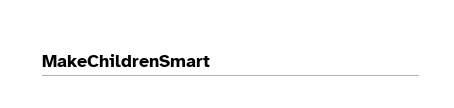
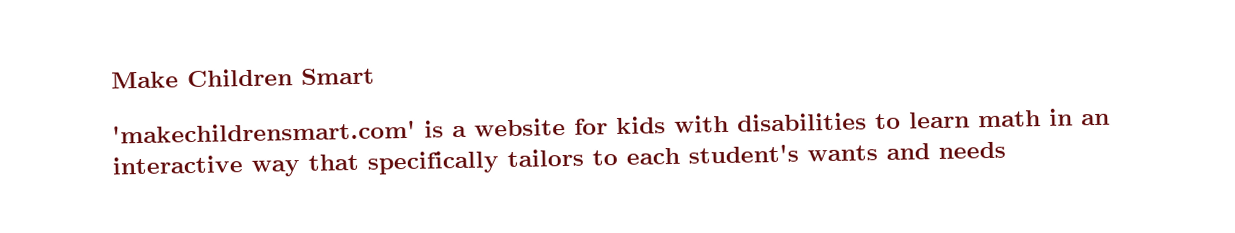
- MakeChildrenSmart
+ Make Children Smart
+ 'makechildrensmart.com' is a website for kids with disabilities to learn math in an interactive way that specifically tailors to each student's wants and needs

